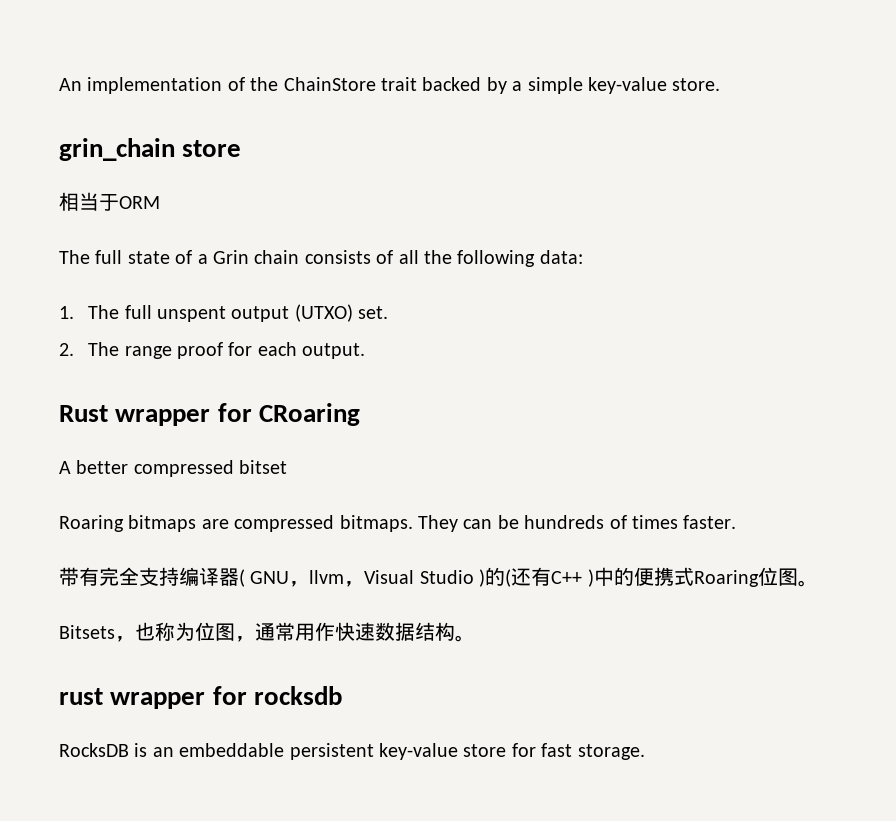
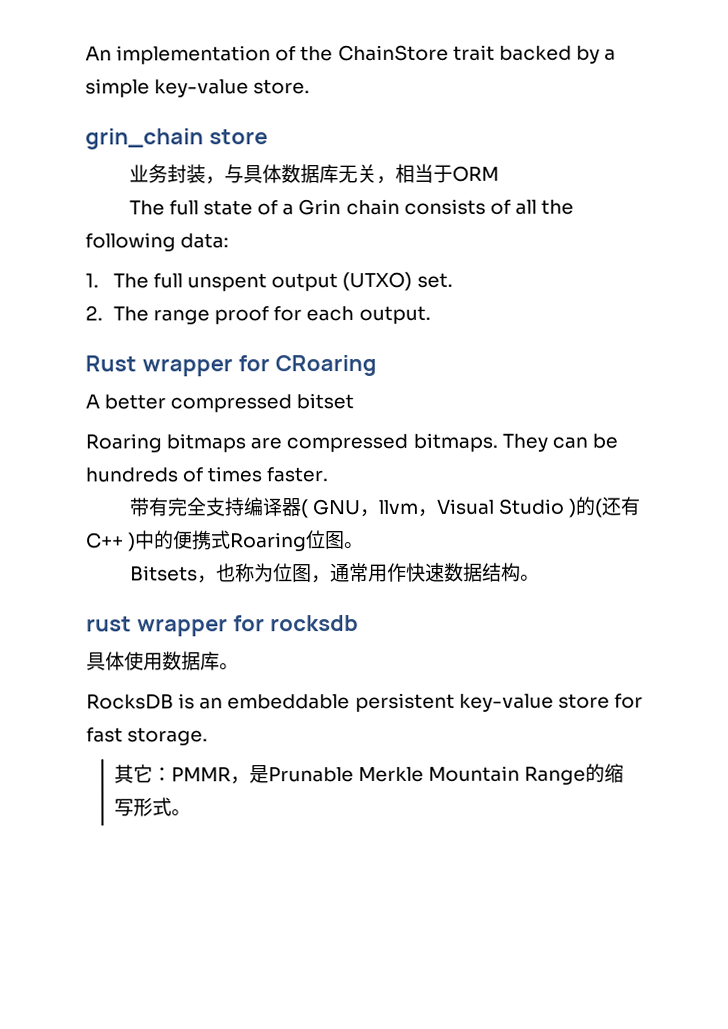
- 相当于ORM
+ 业务封装，与具体数据库无关，相当于ORM
+ 具体使用数据库。
+ 其它：PMMR，是Prunable Merkle Mountain Range的缩写形式。

